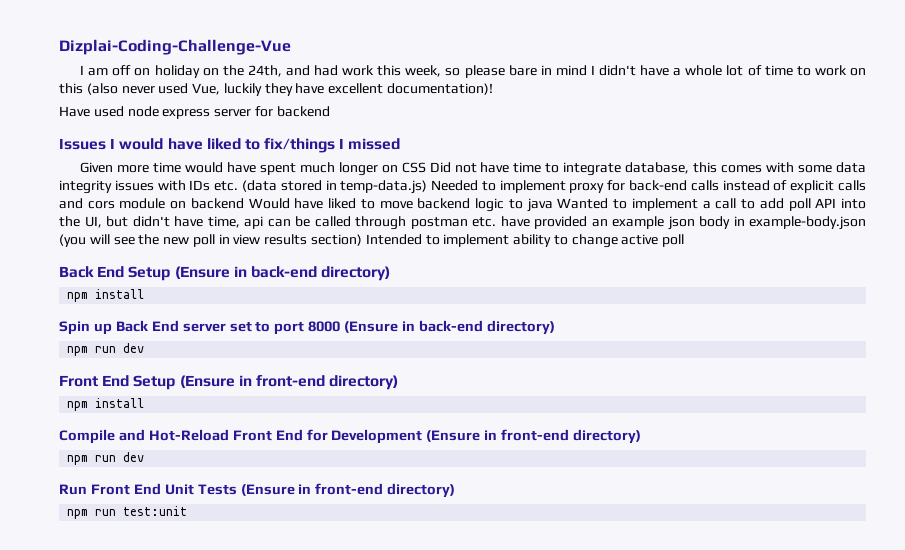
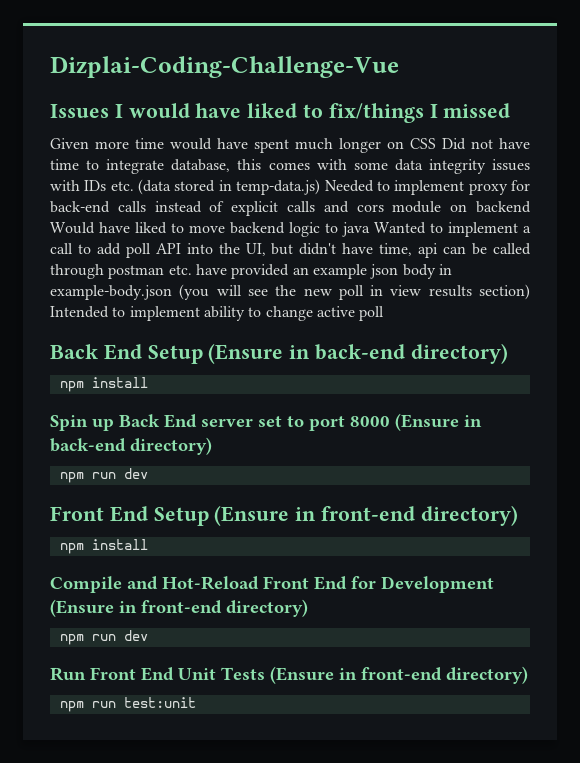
- I am off on holiday on the 24th, and had work this week, so please bare in mind I didn't have a whole lot of time to work on this (also never used Vue, luckily they have excellent documentation)!
- Have used node express server for backend

